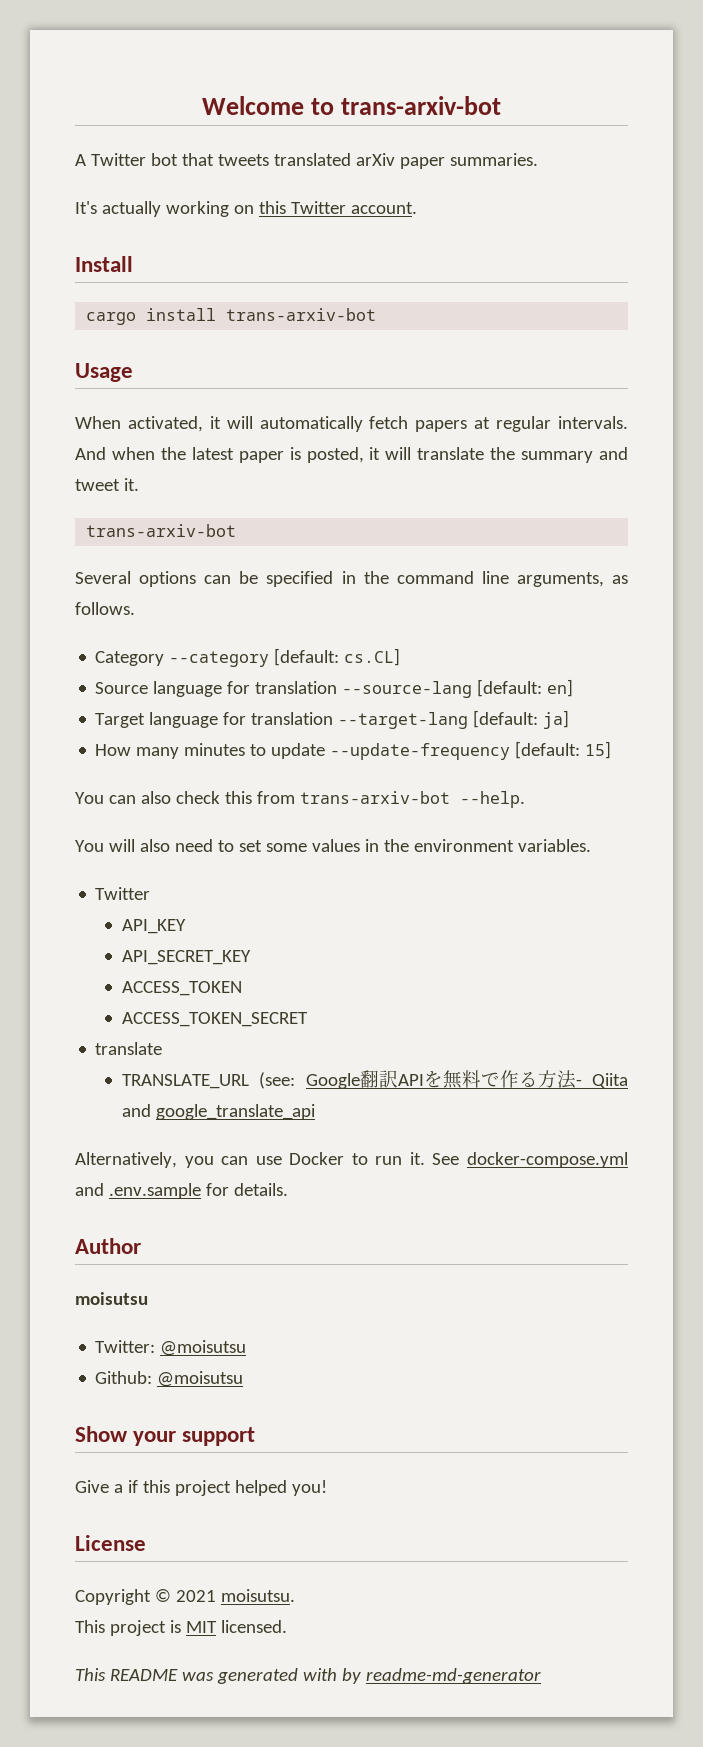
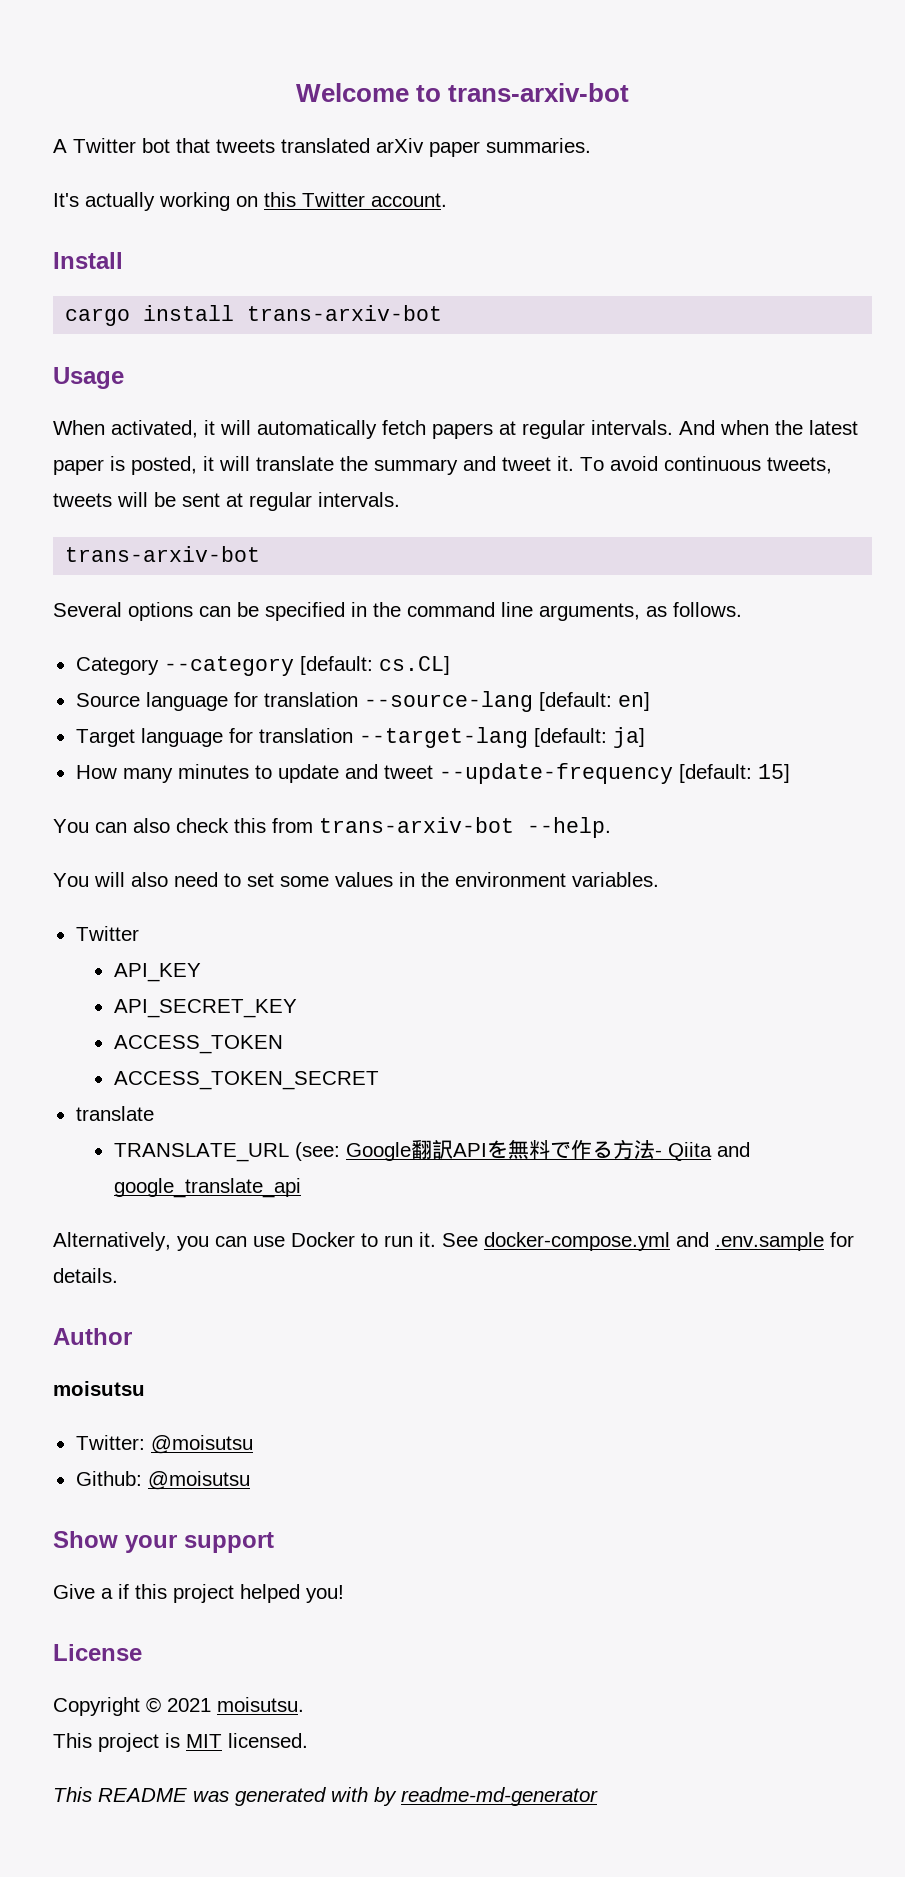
+ To avoid continuous tweets, tweets will be sent at regular intervals.
- How many minutes to update --update-frequency [default: 15]
+ How many minutes to update and tweet --update-frequency [default: 15]

